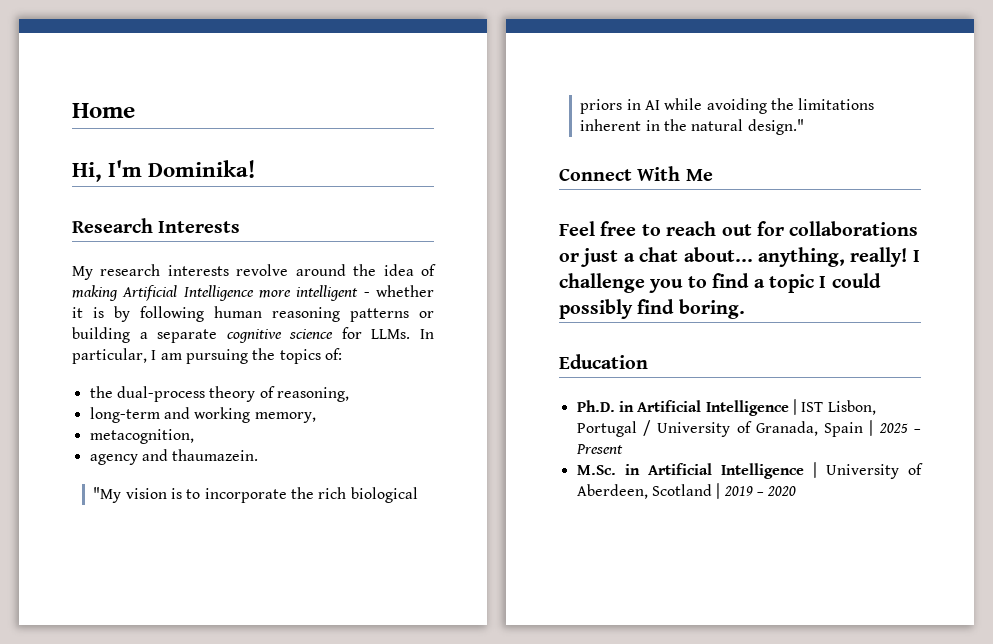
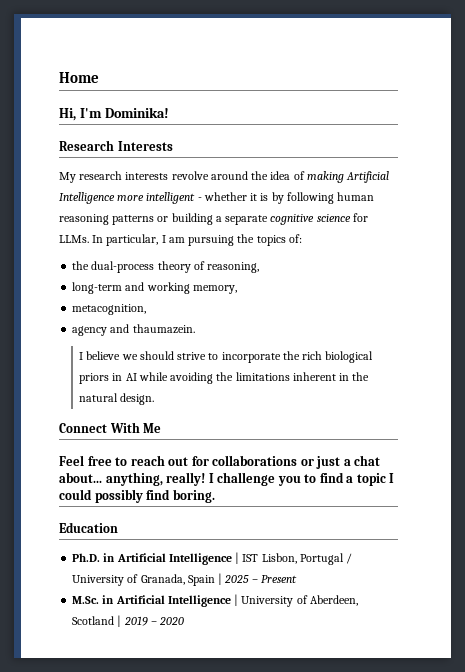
- "My vision is to incorporate the rich biological priors in AI while avoiding the limitations inherent in the natural design."
+ I believe we should strive to incorporate the rich biological priors in AI while avoiding the limitations inherent in the natural design.

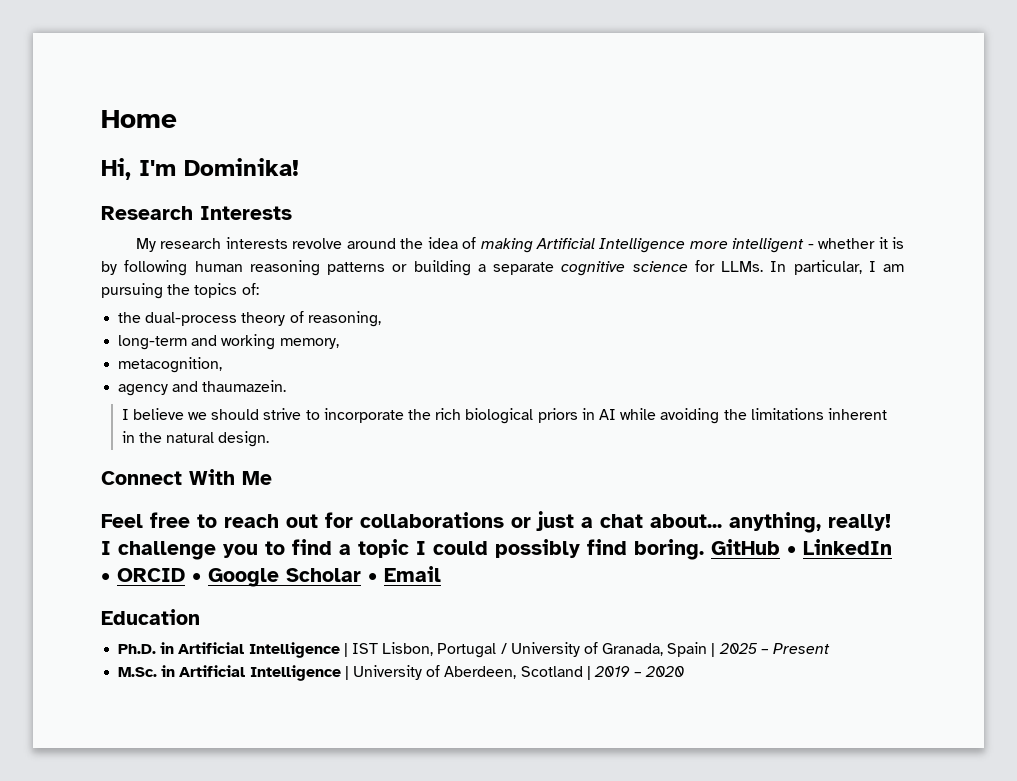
+ GitHub • LinkedIn • ORCID • Google Scholar • Email

